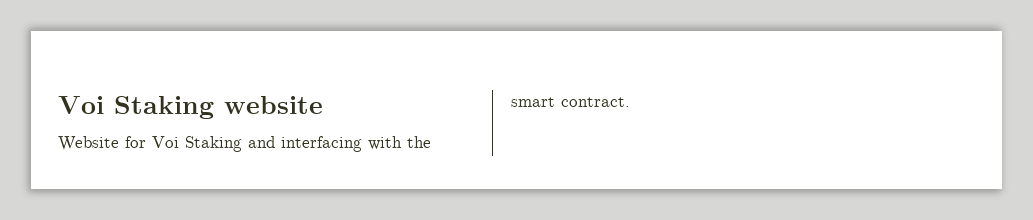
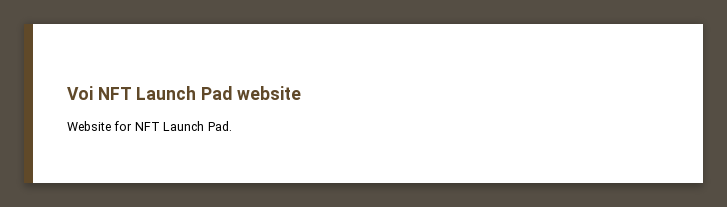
- Voi Staking website
+ Voi NFT Launch Pad website
- Website for Voi Staking and interfacing with the smart contract.
+ Website for NFT Launch Pad.

